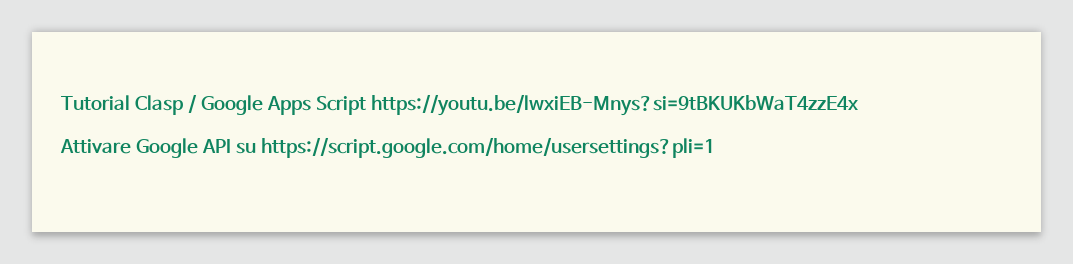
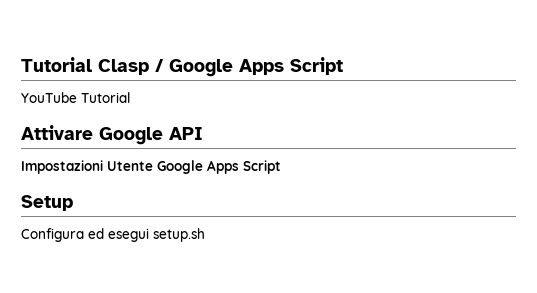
- Tutorial Clasp / Google Apps Script https://youtu.be/lwxiEB-Mnys?si=9tBKUKbWaT4zzE4x
+ Tutorial Clasp / Google Apps Script
+ YouTube Tutorial
- Attivare Google API su https://script.google.com/home/usersettings?pli=1
+ Attivare Google API
+ Impostazioni Utente Google Apps Script
+ Setup
+ Configura ed esegui setup.sh

